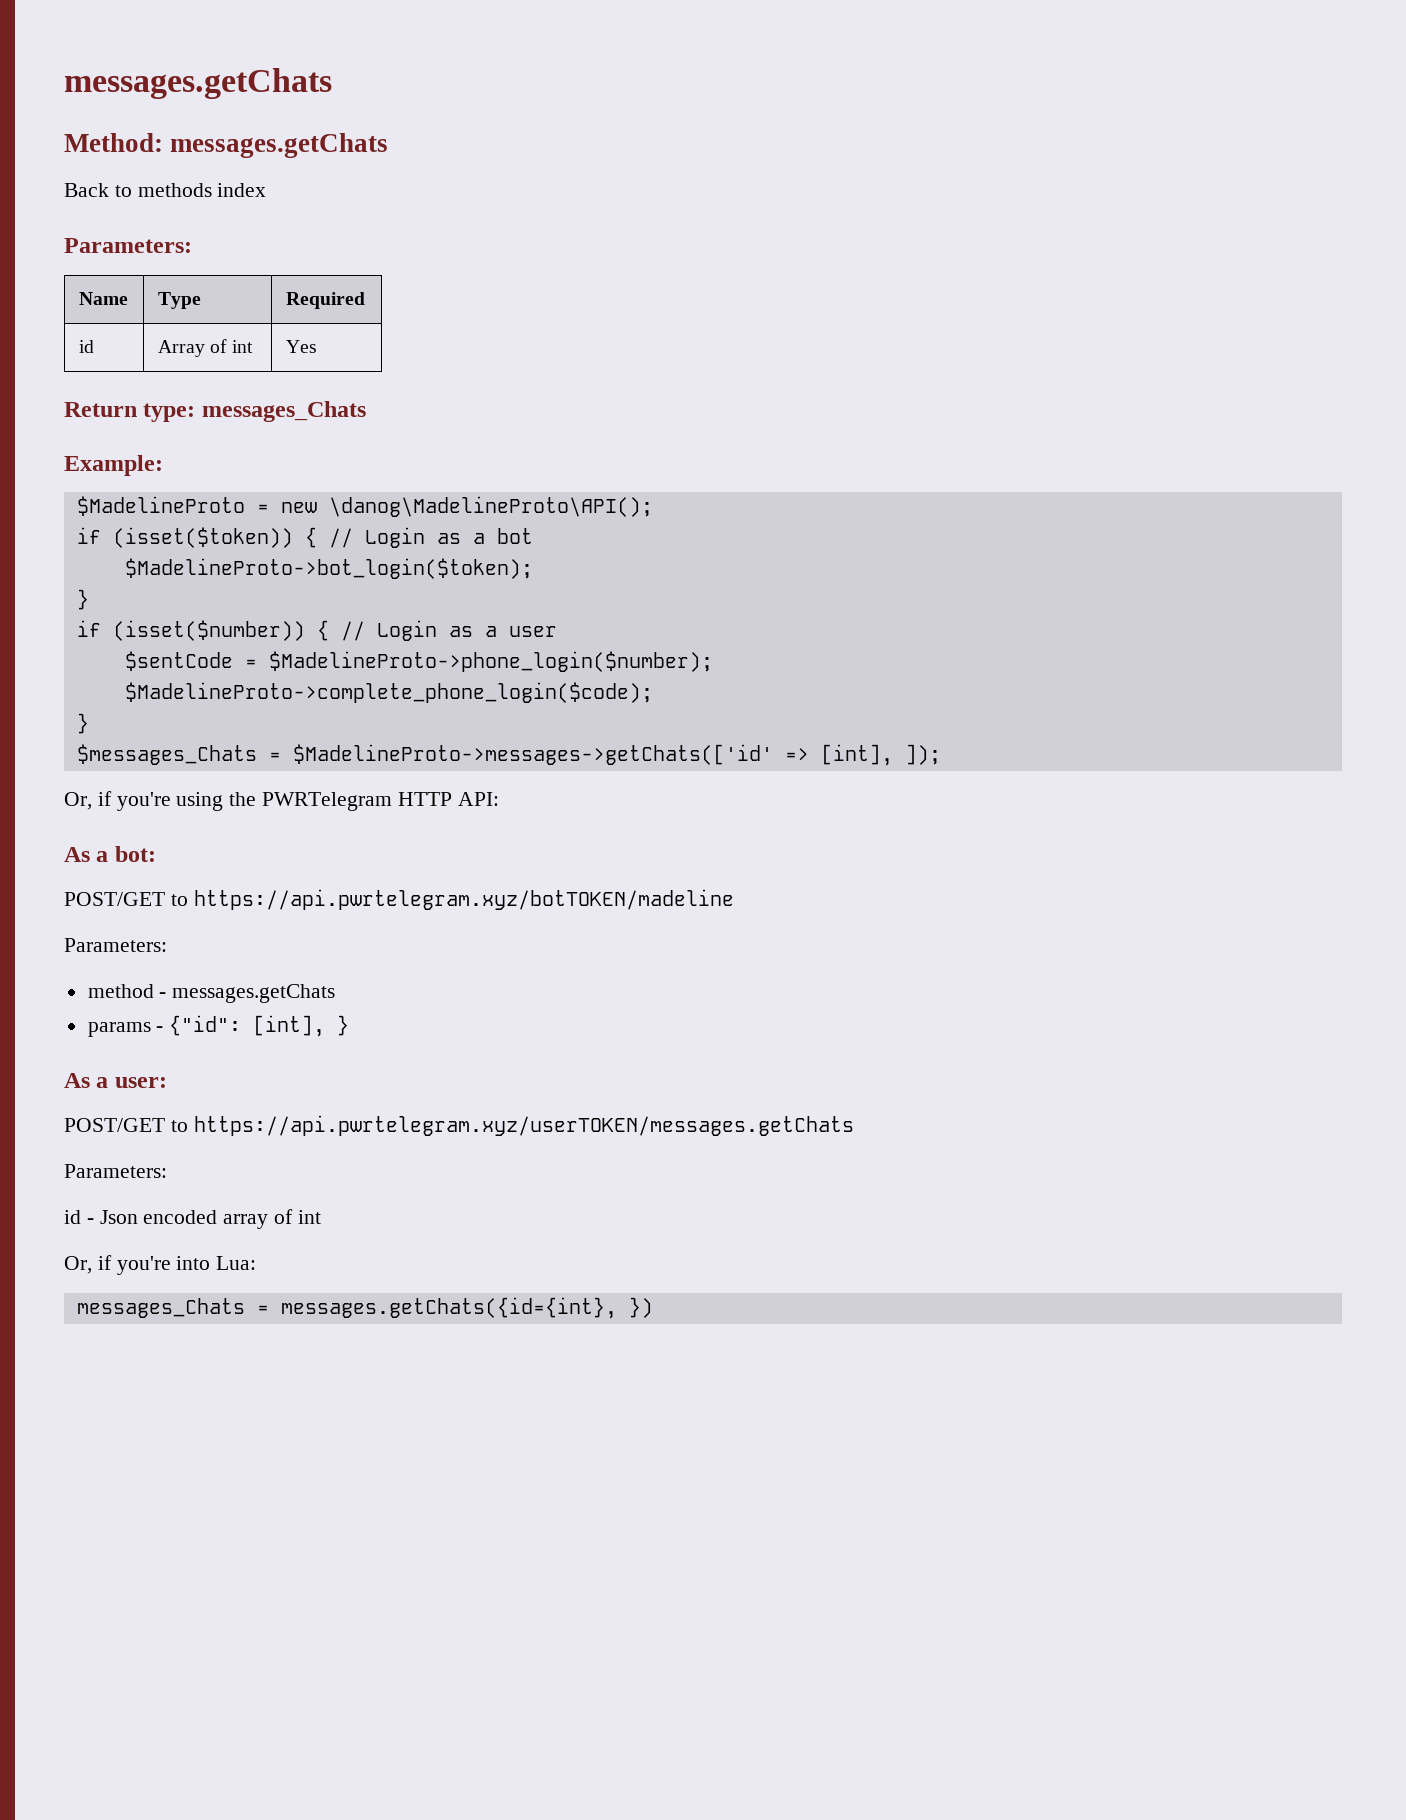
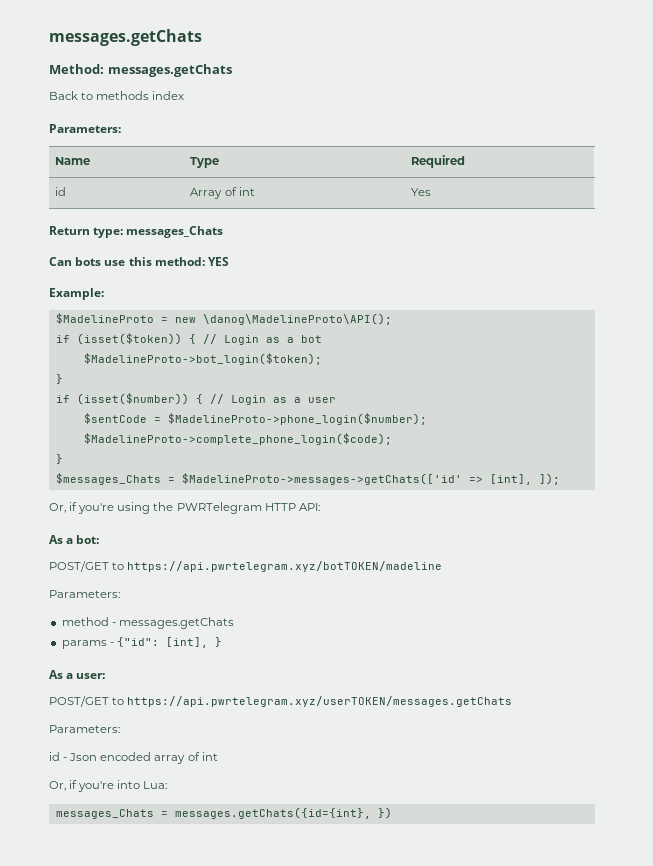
+ Can bots use this method: YES

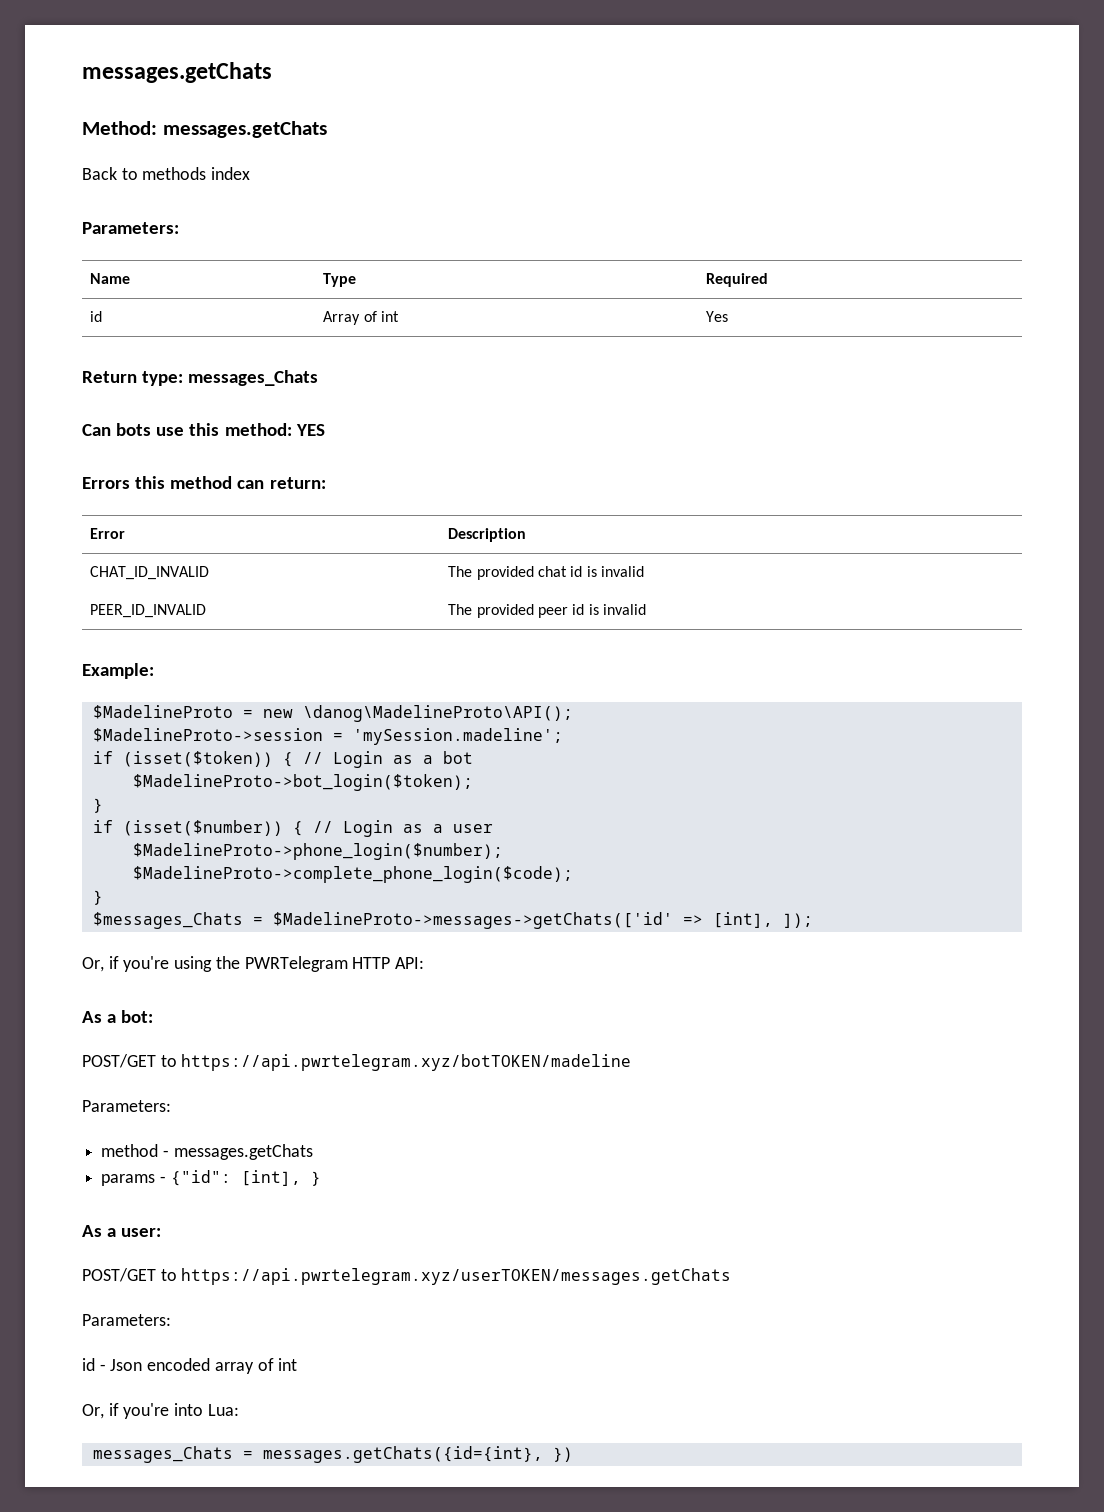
+ Errors this method can return:
+ Error | Description
+ CHAT_ID_INVALID | The provided chat id is invalid
+ PEER_ID_INVALID | The provided peer id is invalid
+ $MadelineProto->session = 'mySession.madeline';
- $sentCode = $MadelineProto->phone_login($number);
+ $MadelineProto->phone_login($number);

